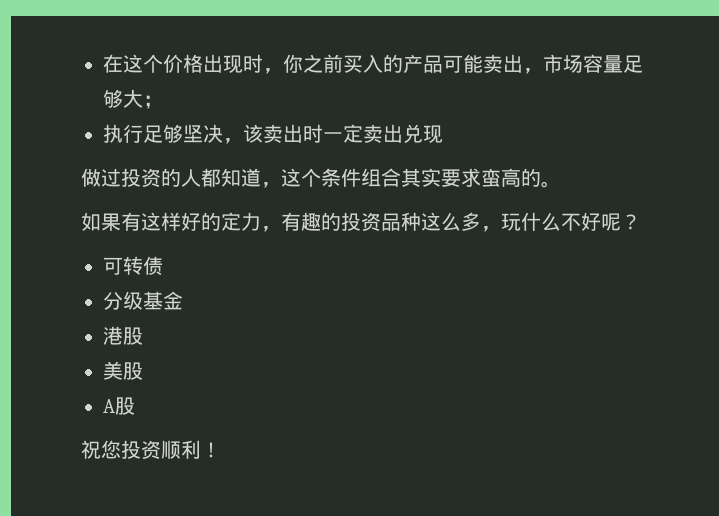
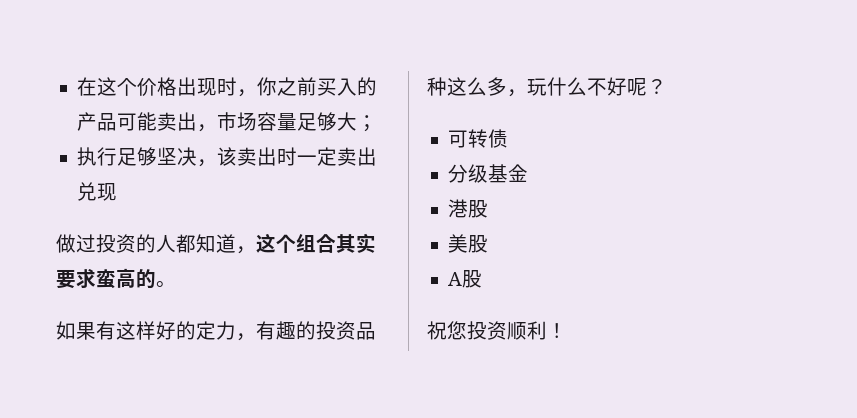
- 做过投资的人都知道，这个条件组合其实要求蛮高的。
+ 做过投资的人都知道，这个组合其实要求蛮高的。

